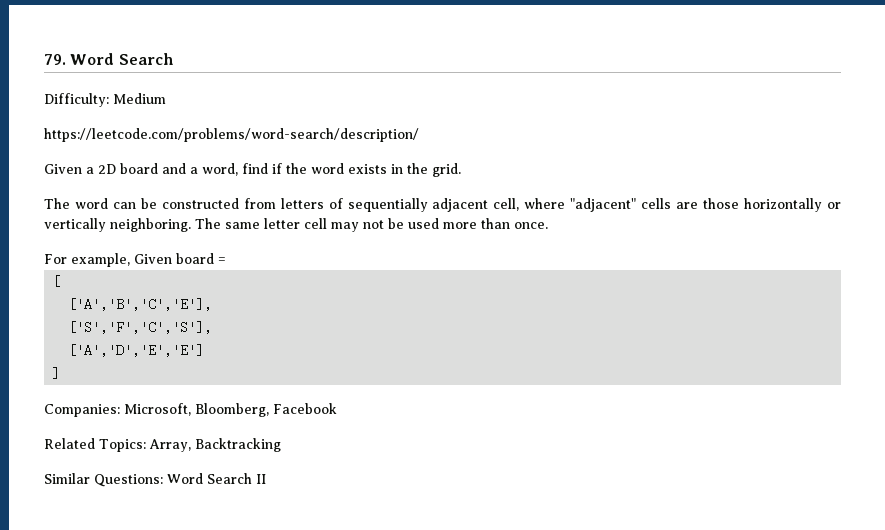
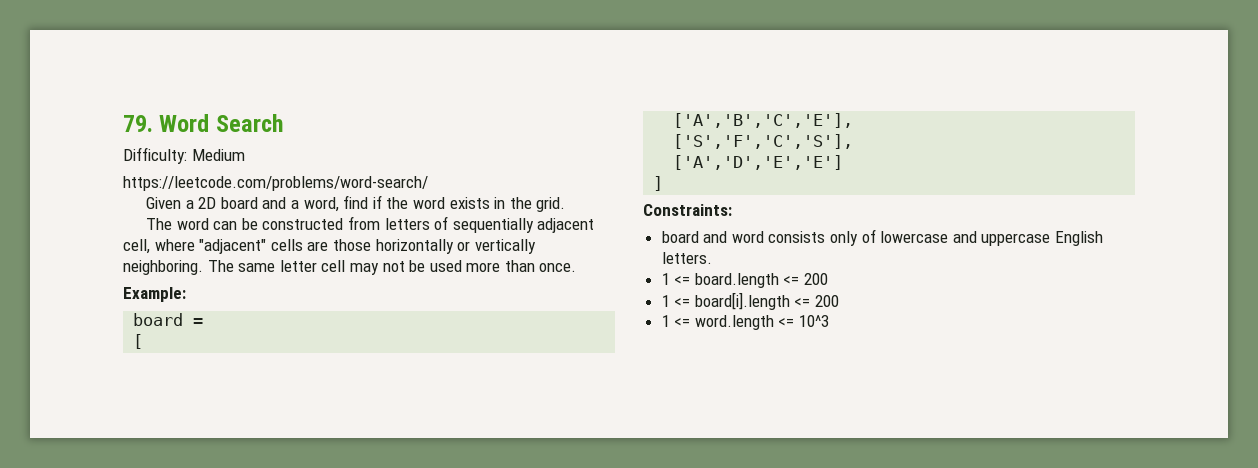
- https://leetcode.com/problems/word-search/description/
+ https://leetcode.com/problems/word-search/
- For example, Given board =
+ Example:
+ board =
- Companies: Microsoft, Bloomberg, Facebook
- Related Topics: Array, Backtracking
- Similar Questions: Word Search II
+ Constraints:
+ board and word consists only of lowercase and uppercase English letters.
+ 1 <= board.length <= 200
+ 1 <= board[i].length <= 200
+ 1 <= word.length <= 10^3

